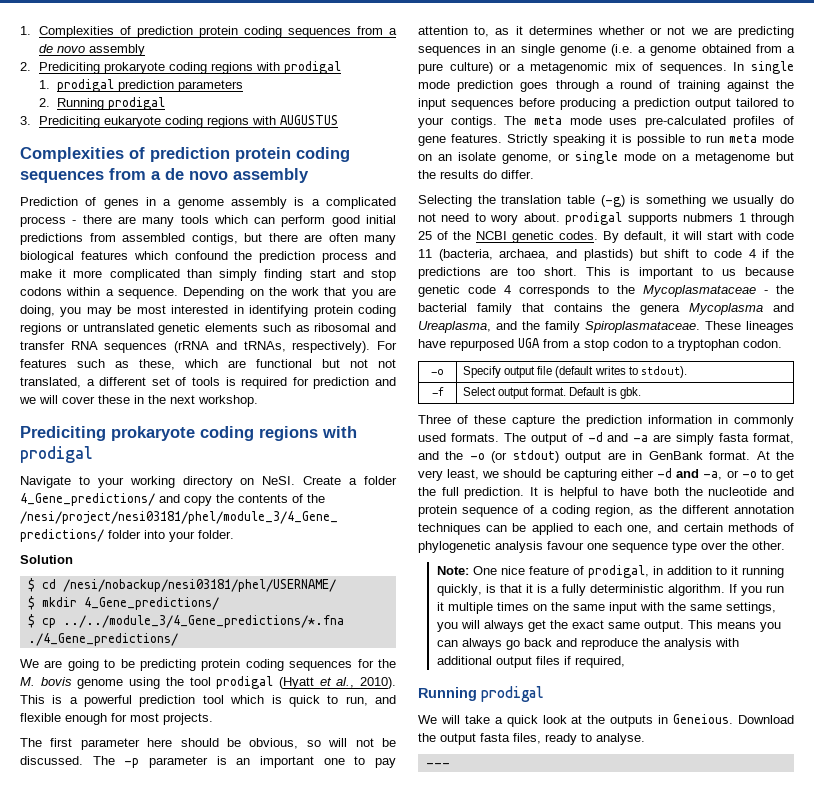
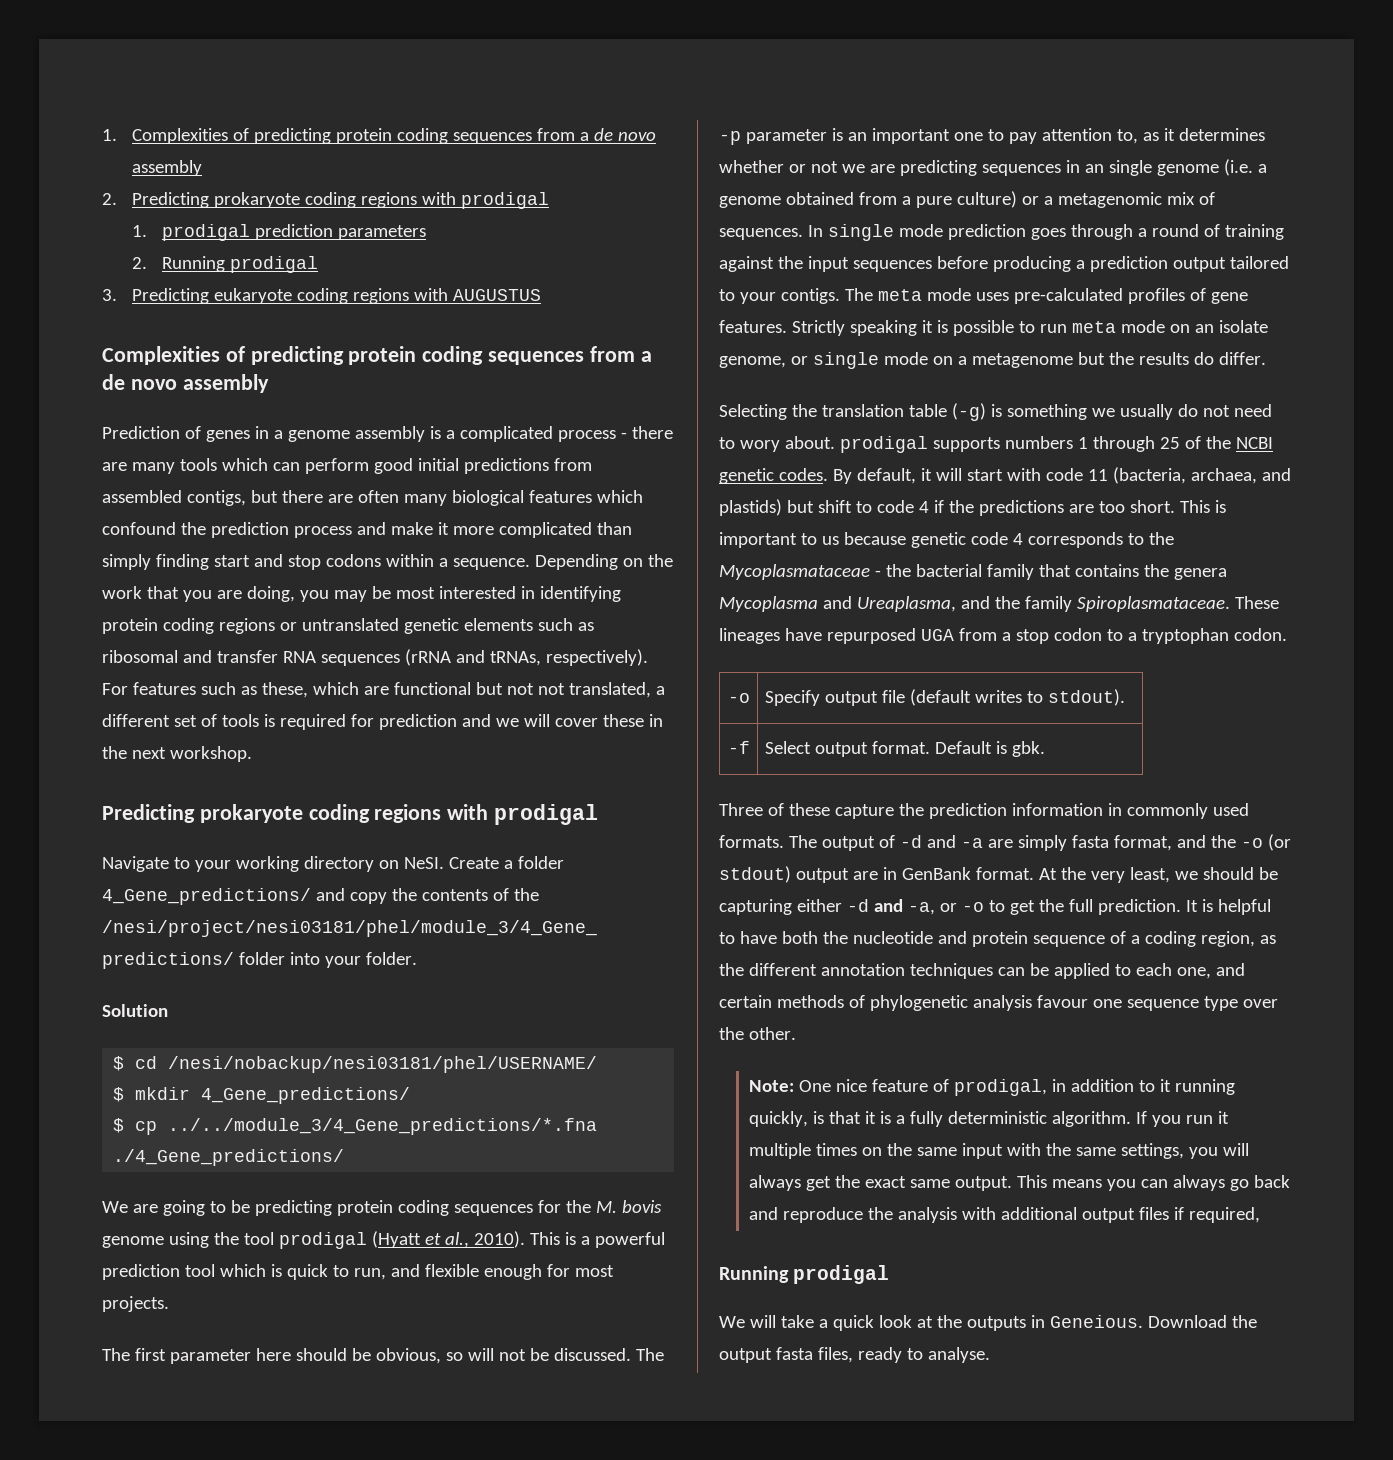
- 1. Complexities of prediction protein coding sequences from a de novo assembly
+ 1. Complexities of predicting protein coding sequences from a de novo assembly
- 2. Prediciting prokaryote coding regions with prodigal
+ 2. Predicting prokaryote coding regions with prodigal
- 3. Prediciting eukaryote coding regions with AUGUSTUS
- Complexities of prediction protein coding sequences from a de novo assembly
+ 3. Predicting eukaryote coding regions with AUGUSTUS
+ Complexities of predicting protein coding sequences from a de novo assembly
  For features such as these, which are functional but not not translated, a different set of tools is required for prediction and we will cover these in the next workshop.
- Prediciting prokaryote coding regions with prodigal
+ Predicting prokaryote coding regions with prodigal
- Selecting the translation table (-g) is something we usually do not need to wory about. prodigal supports nubmers 1 through 25 of the NCBI genetic codes.
+ Selecting the translation table (-g) is something we usually do not need to wory about. prodigal supports numbers 1 through 25 of the NCBI genetic codes.
- ---

